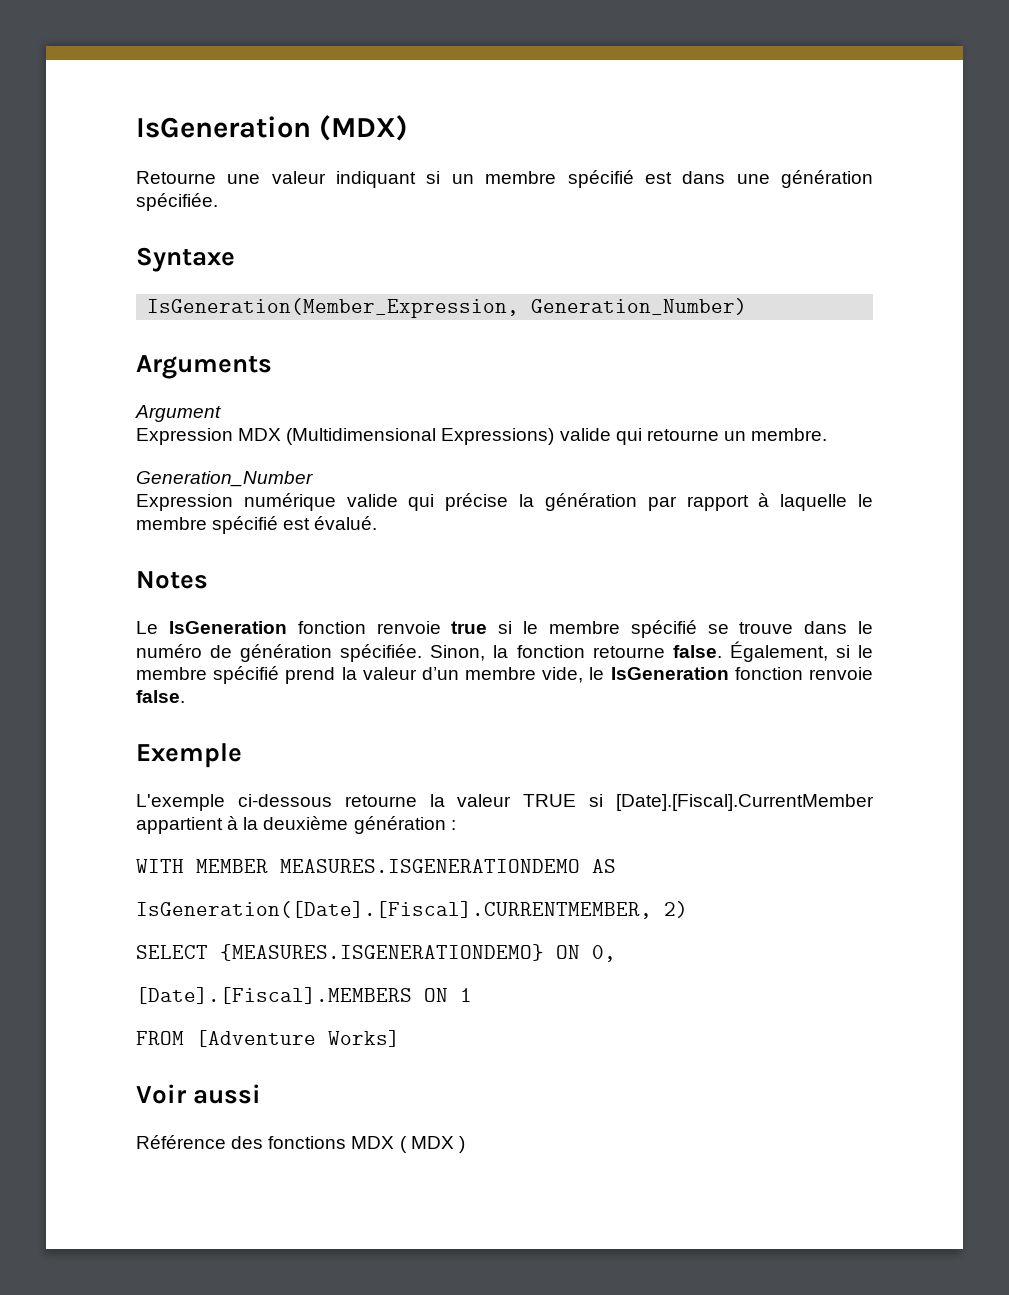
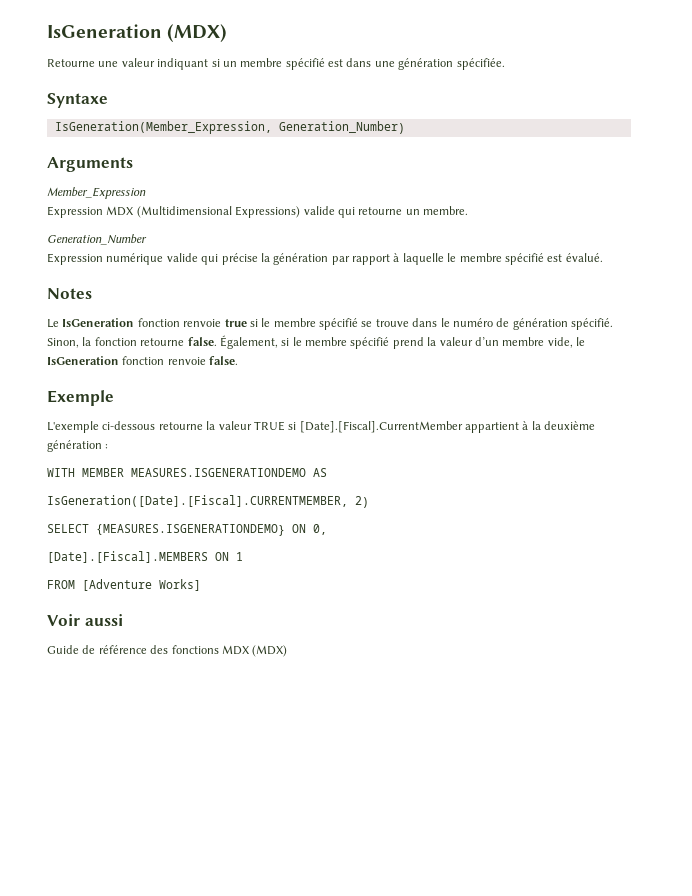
- Argument
+ Member_Expression
- Le IsGeneration fonction renvoie true si le membre spécifié se trouve dans le numéro de génération spécifiée.
+ Le IsGeneration fonction renvoie true si le membre spécifié se trouve dans le numéro de génération spécifié.
- Référence des fonctions MDX ( MDX )
+ Guide de référence des fonctions MDX (MDX)

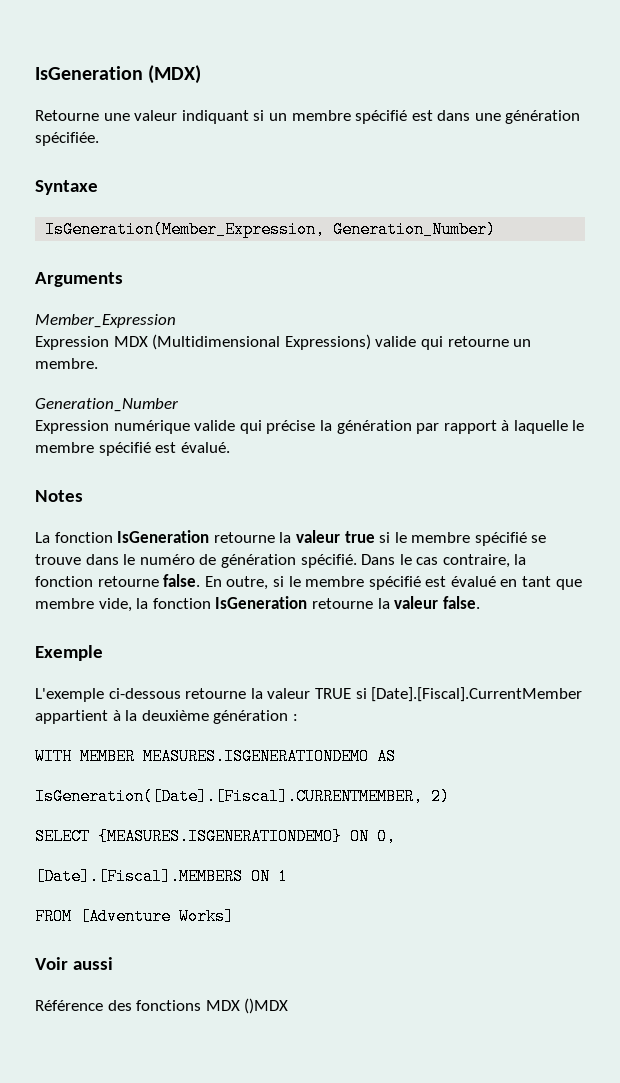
- Le IsGeneration fonction renvoie true si le membre spécifié se trouve dans le numéro de génération spécifié.
+ La fonction IsGeneration retourne la valeur true si le membre spécifié se trouve dans le numéro de génération spécifié.
- Sinon, la fonction retourne false.
+ Dans le cas contraire, la fonction retourne false.
- Également, si le membre spécifié prend la valeur d’un membre vide, le IsGeneration fonction renvoie false.
+ En outre, si le membre spécifié est évalué en tant que membre vide, la fonction IsGeneration retourne la valeur false.
- Guide de référence des fonctions MDX (MDX)
+ Référence des fonctions MDX ()MDX

